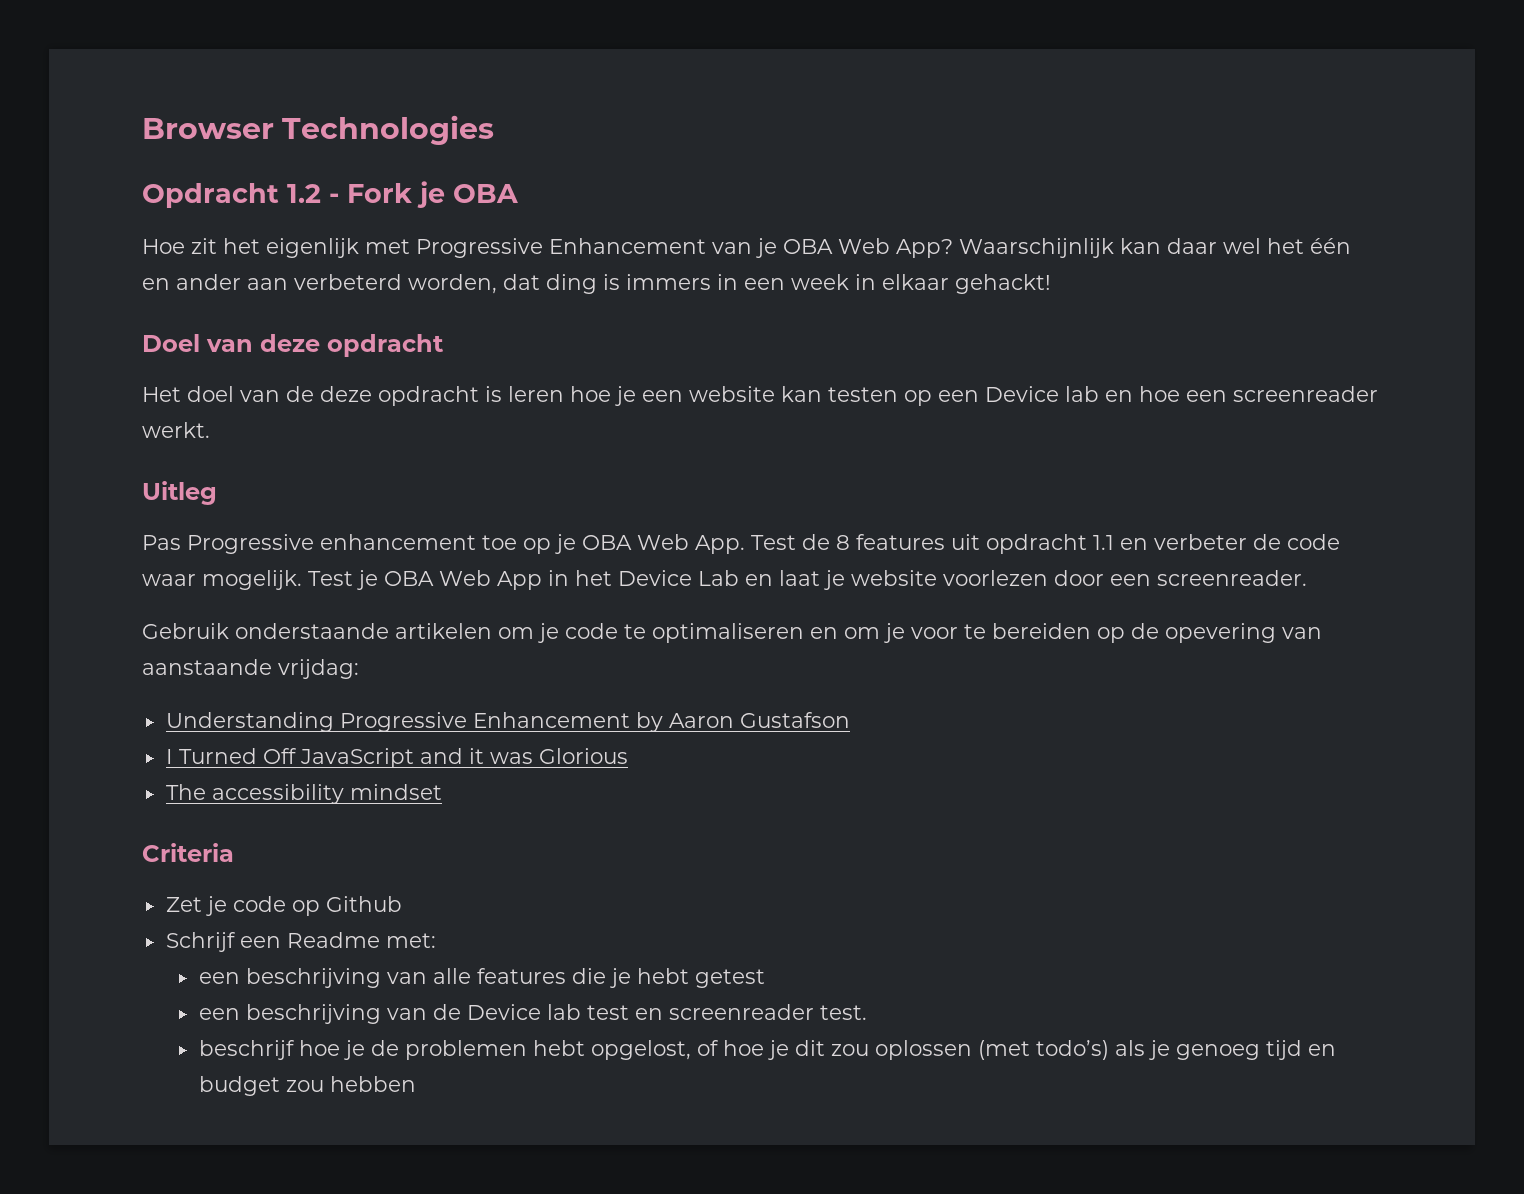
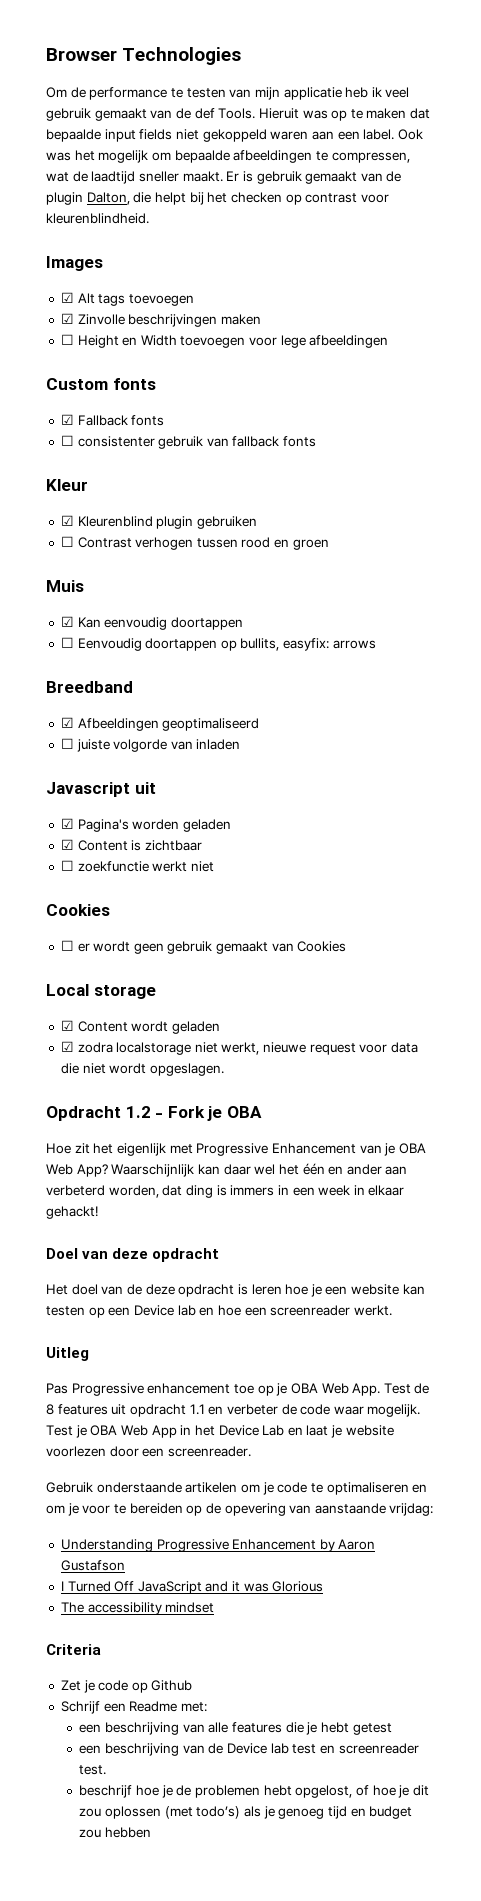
+ Om de performance te testen van mijn applicatie heb ik veel gebruik gemaakt van de def Tools. Hieruit was op te maken dat bepaalde input fields niet gekoppeld waren aan een label. Ook was het mogelijk om bepaalde afbeeldingen te compressen, wat de laadtijd sneller maakt. Er is gebruik gemaakt van de plugin Dalton, die helpt bij het checken op contrast voor kleurenblindheid.
+ Images
+ ☑ Alt tags toevoegen
+ ☑ Zinvolle beschrijvingen maken
+ ☐ Height en Width toevoegen voor lege afbeeldingen
+ Custom fonts
+ ☑ Fallback fonts
+ ☐ consistenter gebruik van fallback fonts
+ Kleur
+ ☑ Kleurenblind plugin gebruiken
+ ☐ Contrast verhogen tussen rood en groen
+ Muis
+ ☑ Kan eenvoudig doortappen
+ ☐ Eenvoudig doortappen op bullits, easyfix: arrows
+ Breedband
+ ☑ Afbeeldingen geoptimaliseerd
+ ☐ juiste volgorde van inladen
+ Javascript uit
+ ☑ Pagina's worden geladen
+ ☑ Content is zichtbaar
+ ☐ zoekfunctie werkt niet
+ Cookies
+ ☐ er wordt geen gebruik gemaakt van Cookies
+ Local storage
+ ☑ Content wordt geladen
+ ☑ zodra localstorage niet werkt, nieuwe request voor data die niet wordt opgeslagen.

